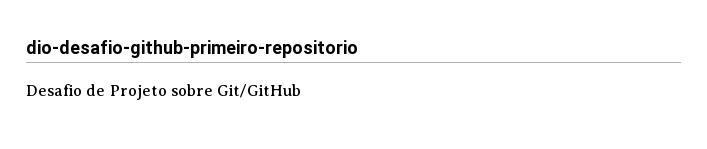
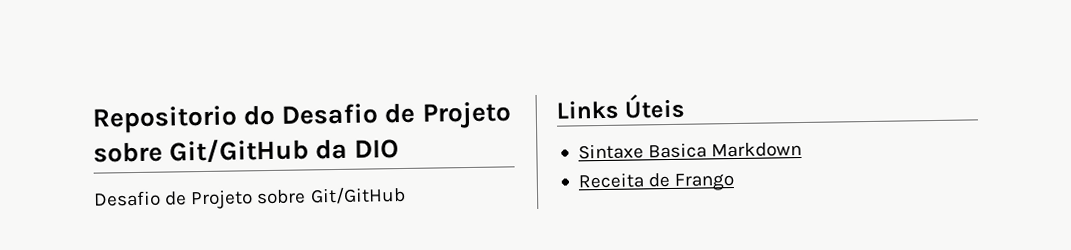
- dio-desafio-github-primeiro-repositorio
+ Repositorio do Desafio de Projeto sobre Git/GitHub da DIO
  Desafio de Projeto sobre Git/GitHub
+ Links Úteis
+ Sintaxe Basica Markdown
+ Receita de Frango

